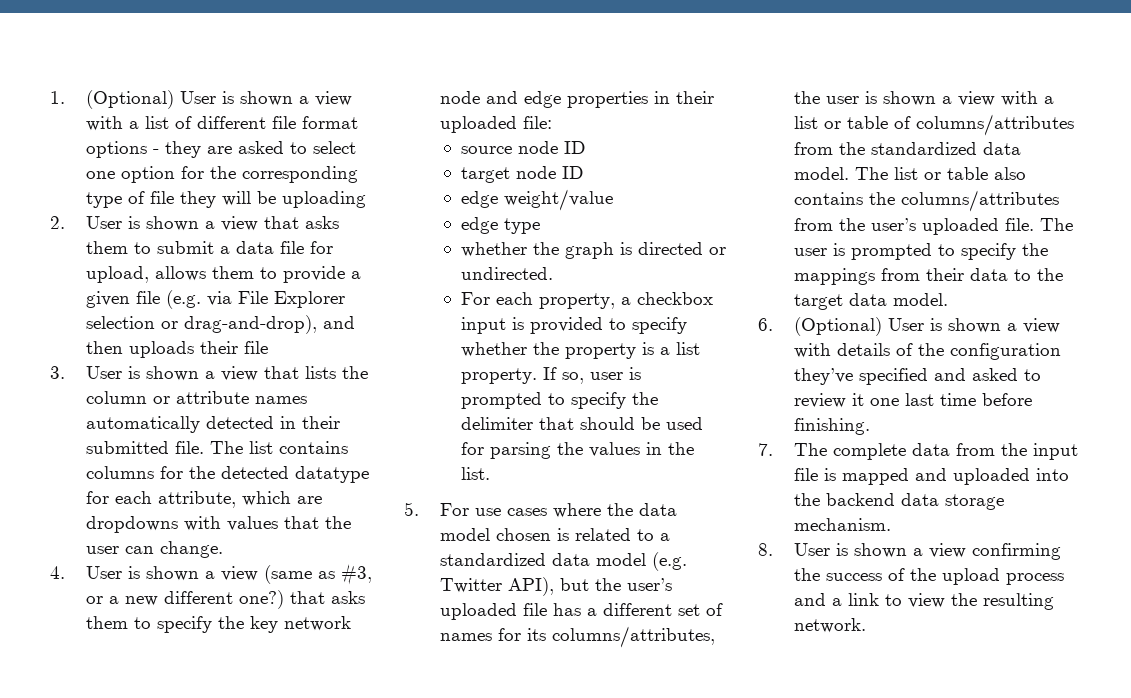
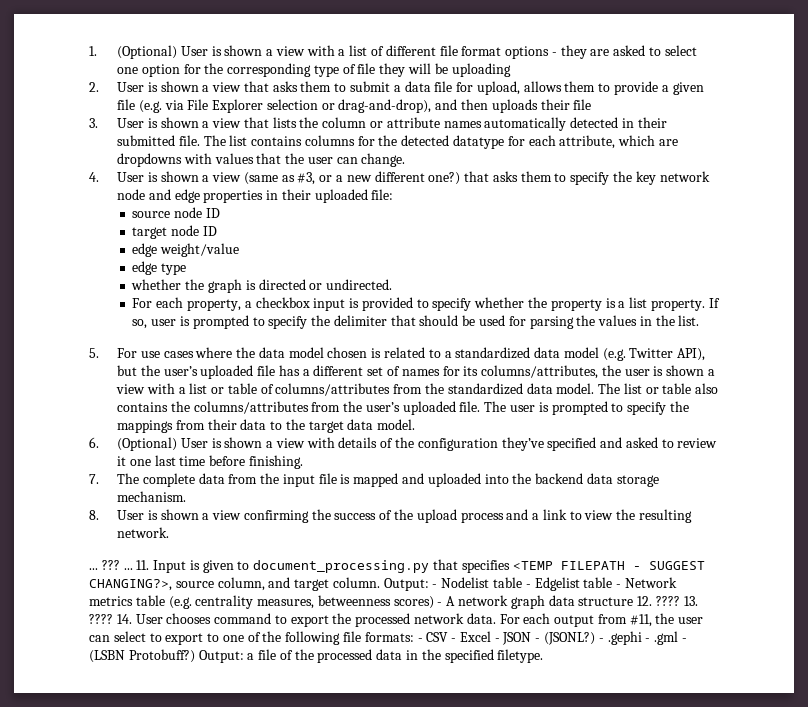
+ ... ??? ... 11. Input is given to document_processing.py that specifies <TEMP FILEPATH - SUGGEST CHANGING?>, source column, and target column. Output: - Nodelist table - Edgelist table - Network metrics table (e.g. centrality measures, betweenness scores) - A network graph data structure 12. ???? 13. ???? 14. User chooses command to export the processed network data. For each output from #11, the user can select to export to one of the following file formats: - CSV - Excel - JSON - (JSONL?) - .gephi - .gml - (LSBN Protobuff?) Output: a file of the processed data in the specified filetype.

